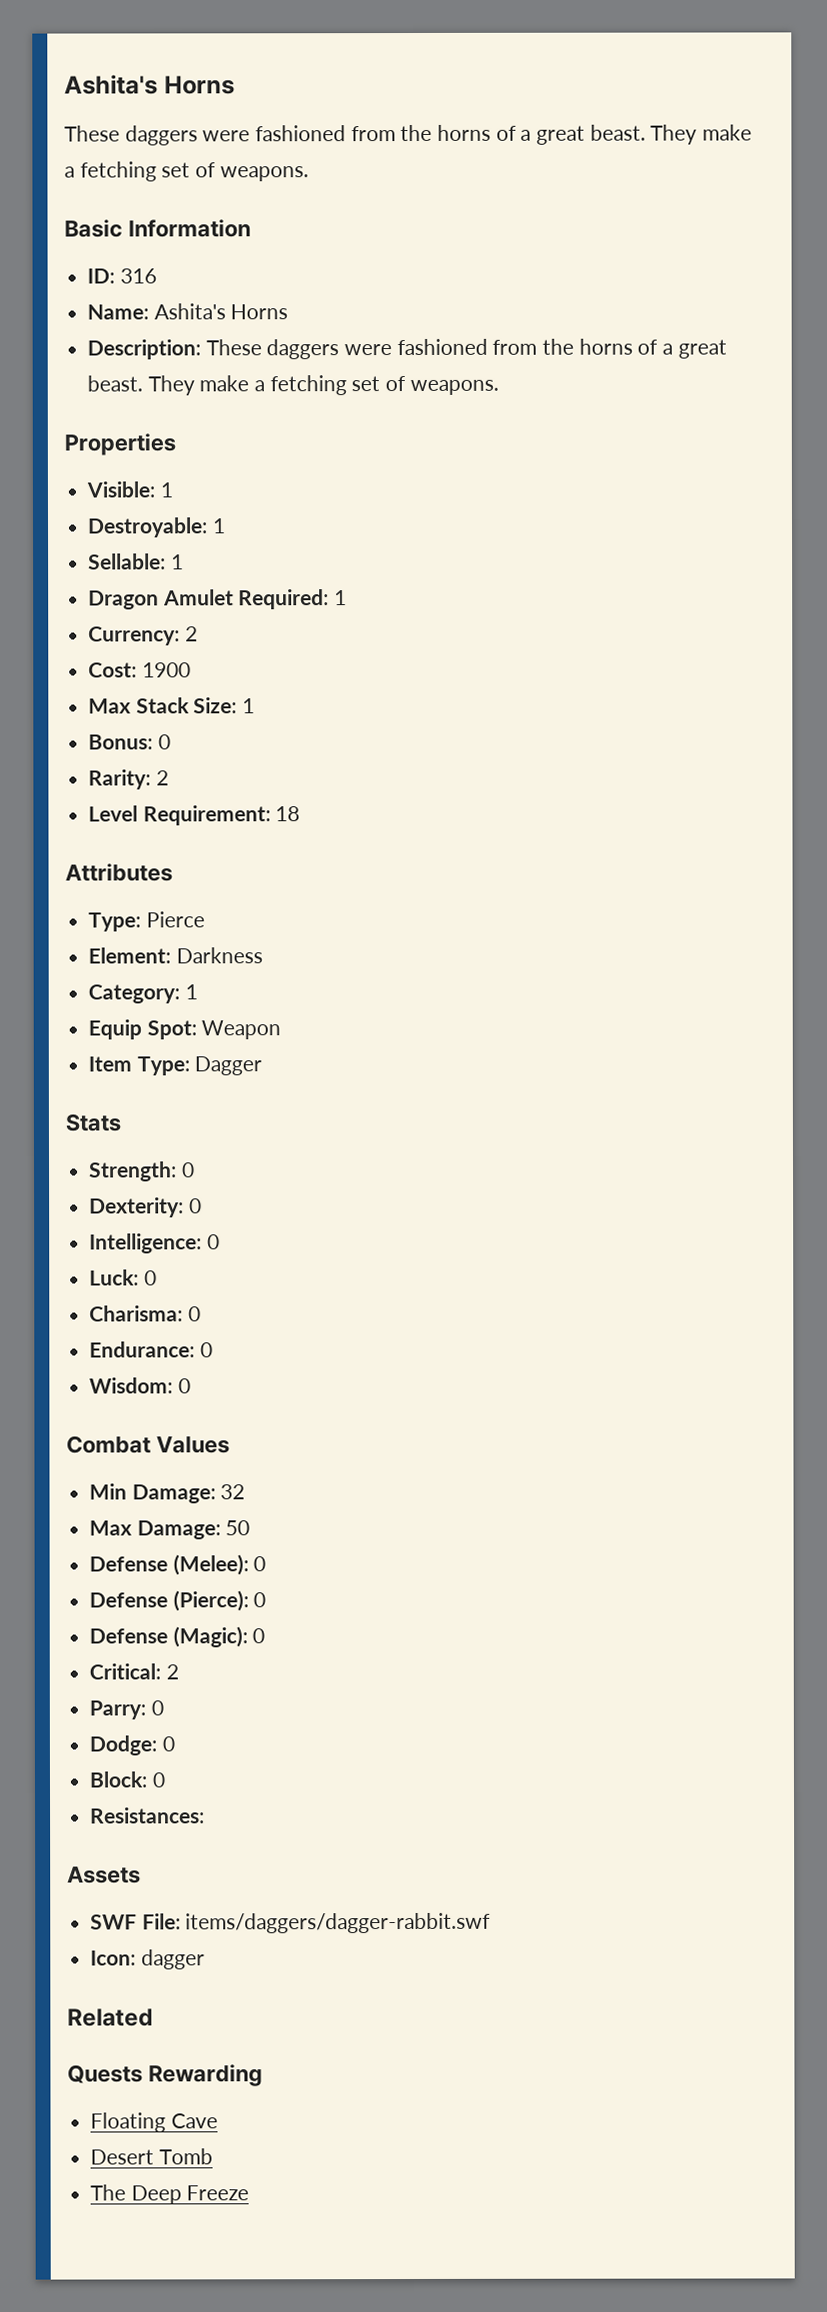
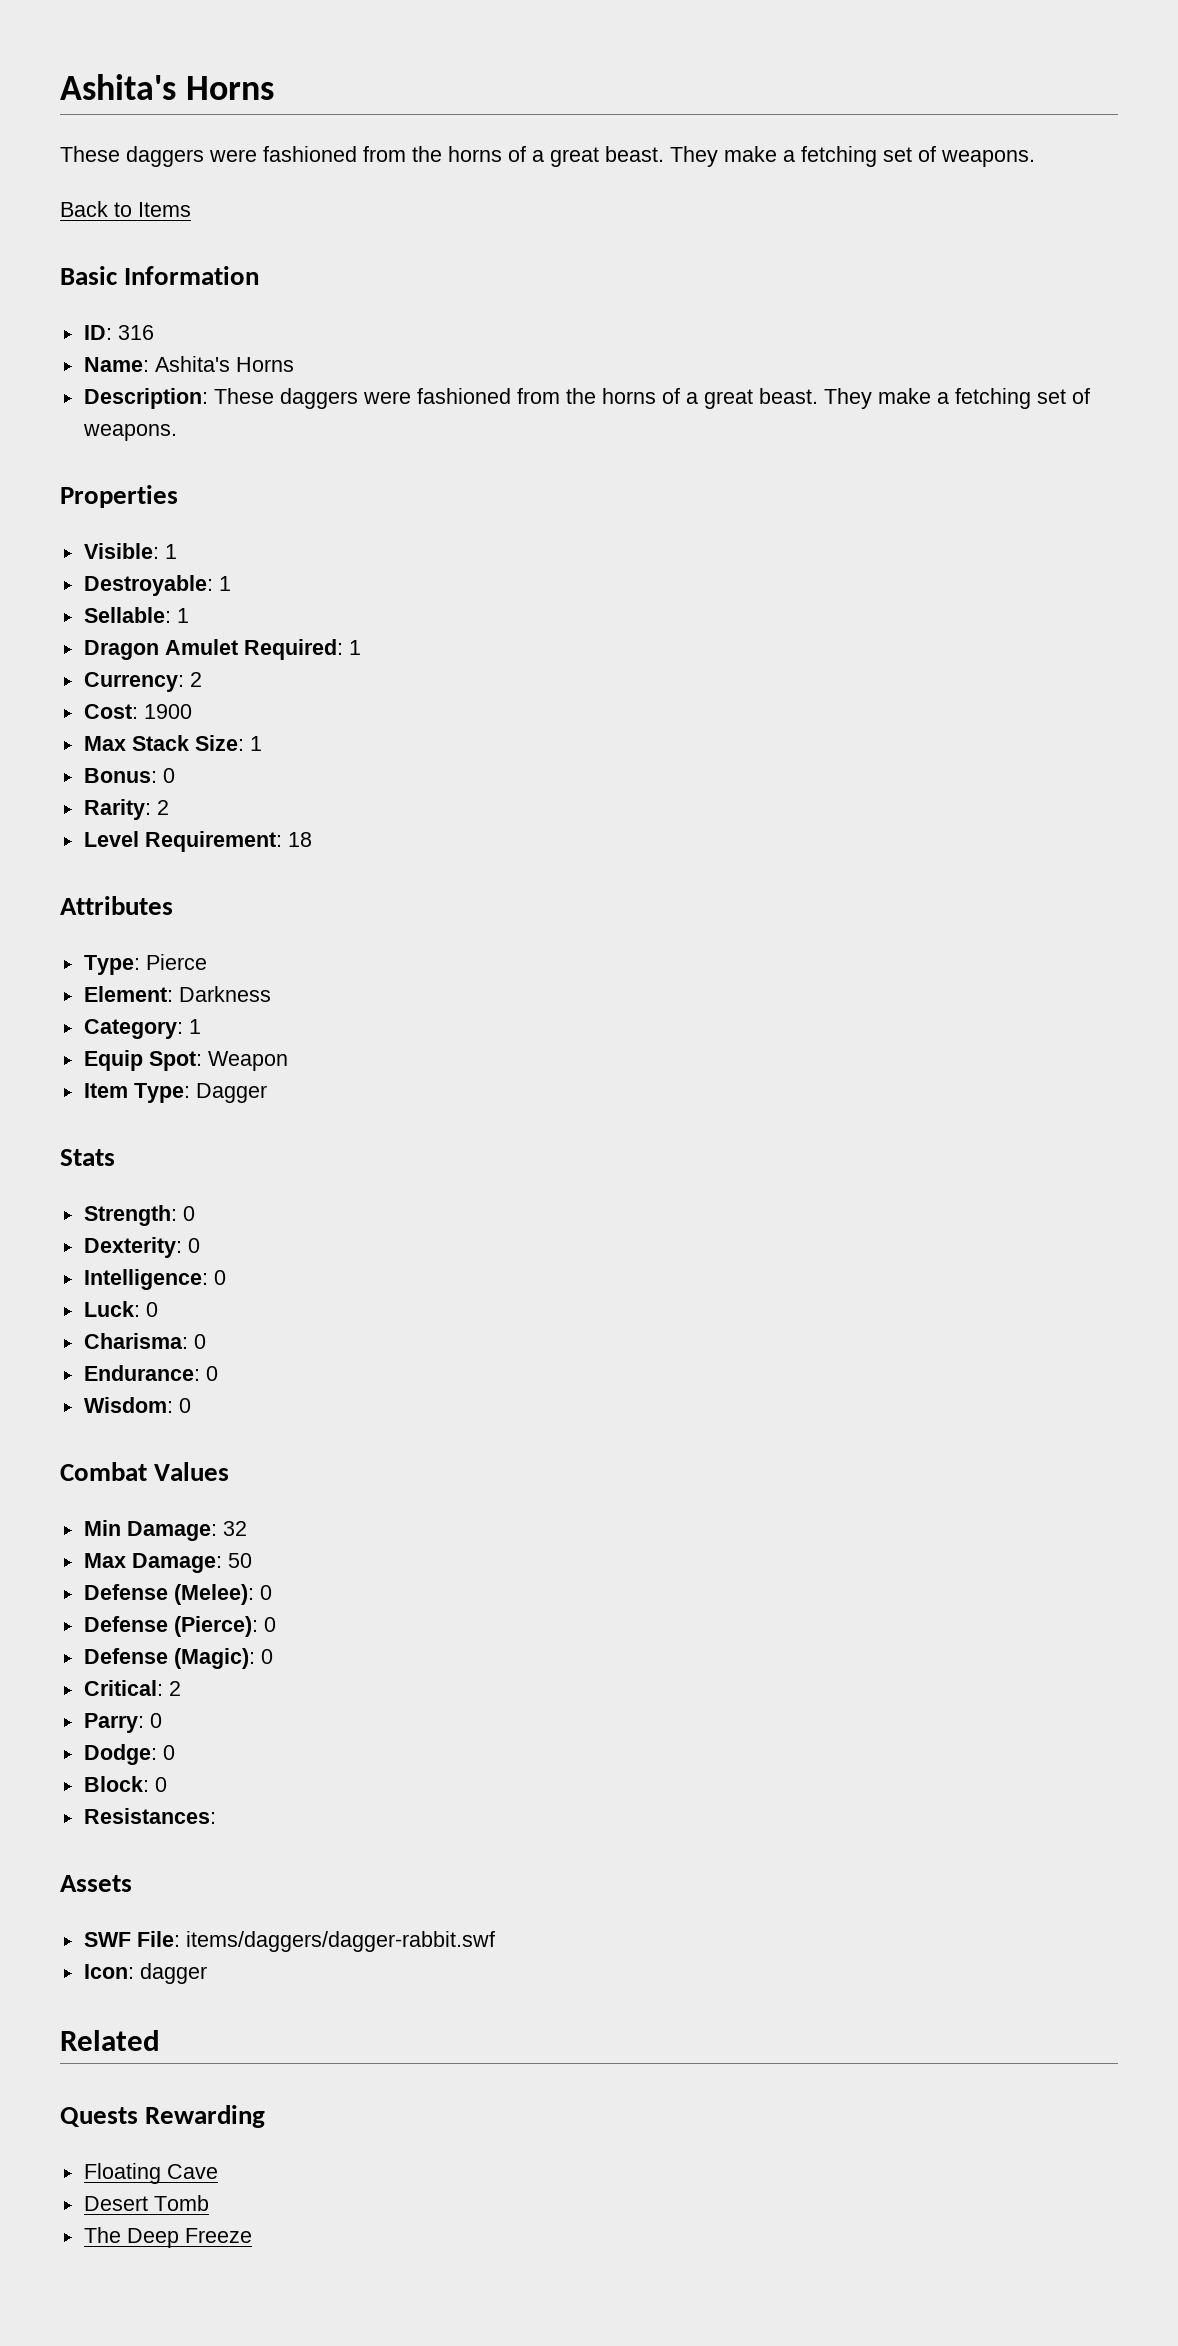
+ Back to Items

